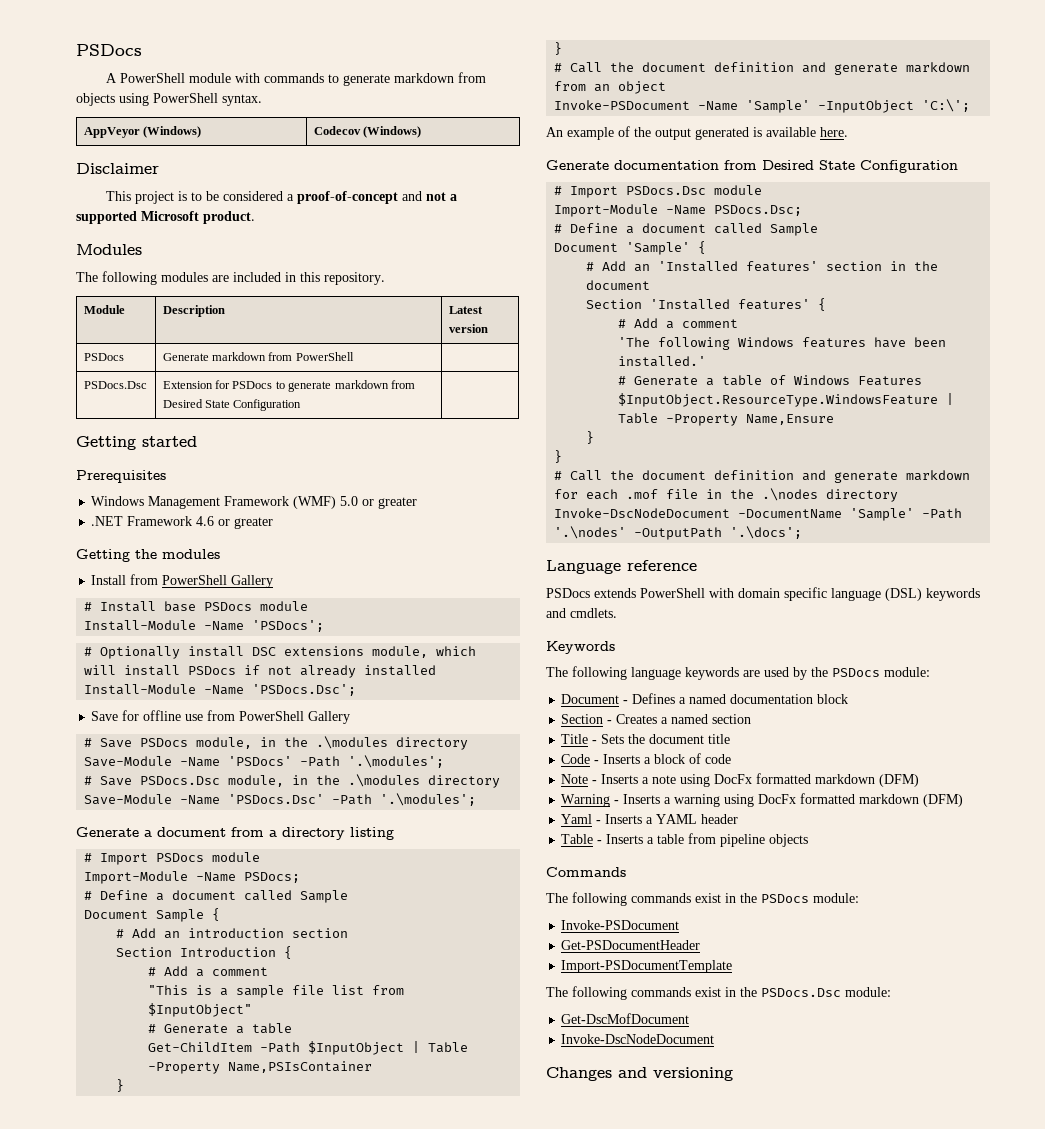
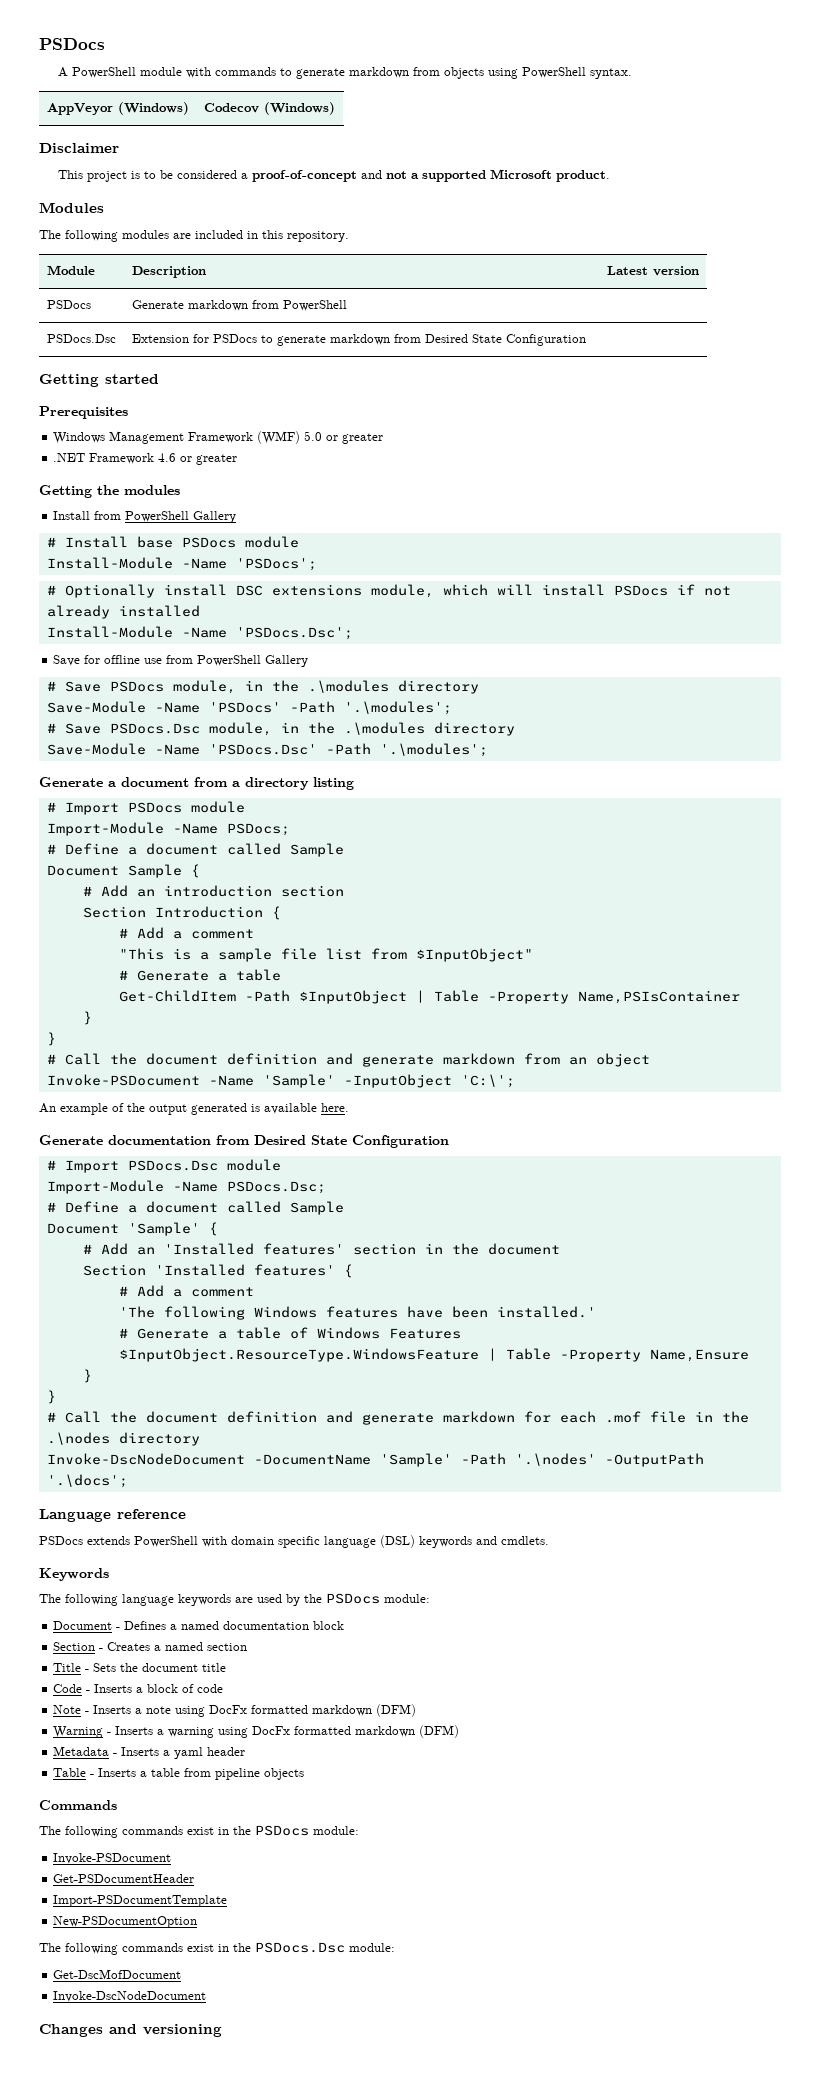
- Yaml - Inserts a YAML header
+ Metadata - Inserts a yaml header
+ New-PSDocumentOption

